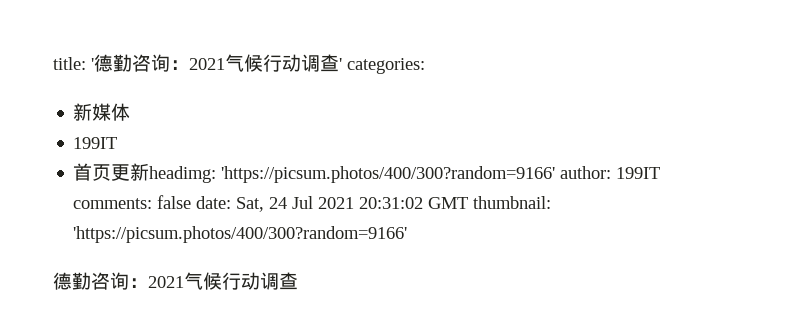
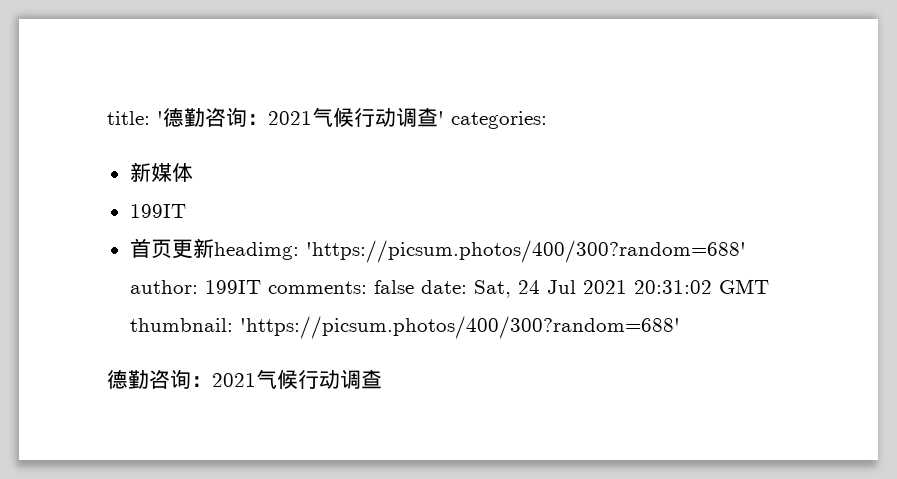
- 首页更新headimg: 'https://picsum.photos/400/300?random=9166' author: 199IT comments: false date: Sat, 24 Jul 2021 20:31:02 GMT thumbnail: 'https://picsum.photos/400/300?random=9166'
+ 首页更新headimg: 'https://picsum.photos/400/300?random=688' author: 199IT comments: false date: Sat, 24 Jul 2021 20:31:02 GMT thumbnail: 'https://picsum.photos/400/300?random=688'

